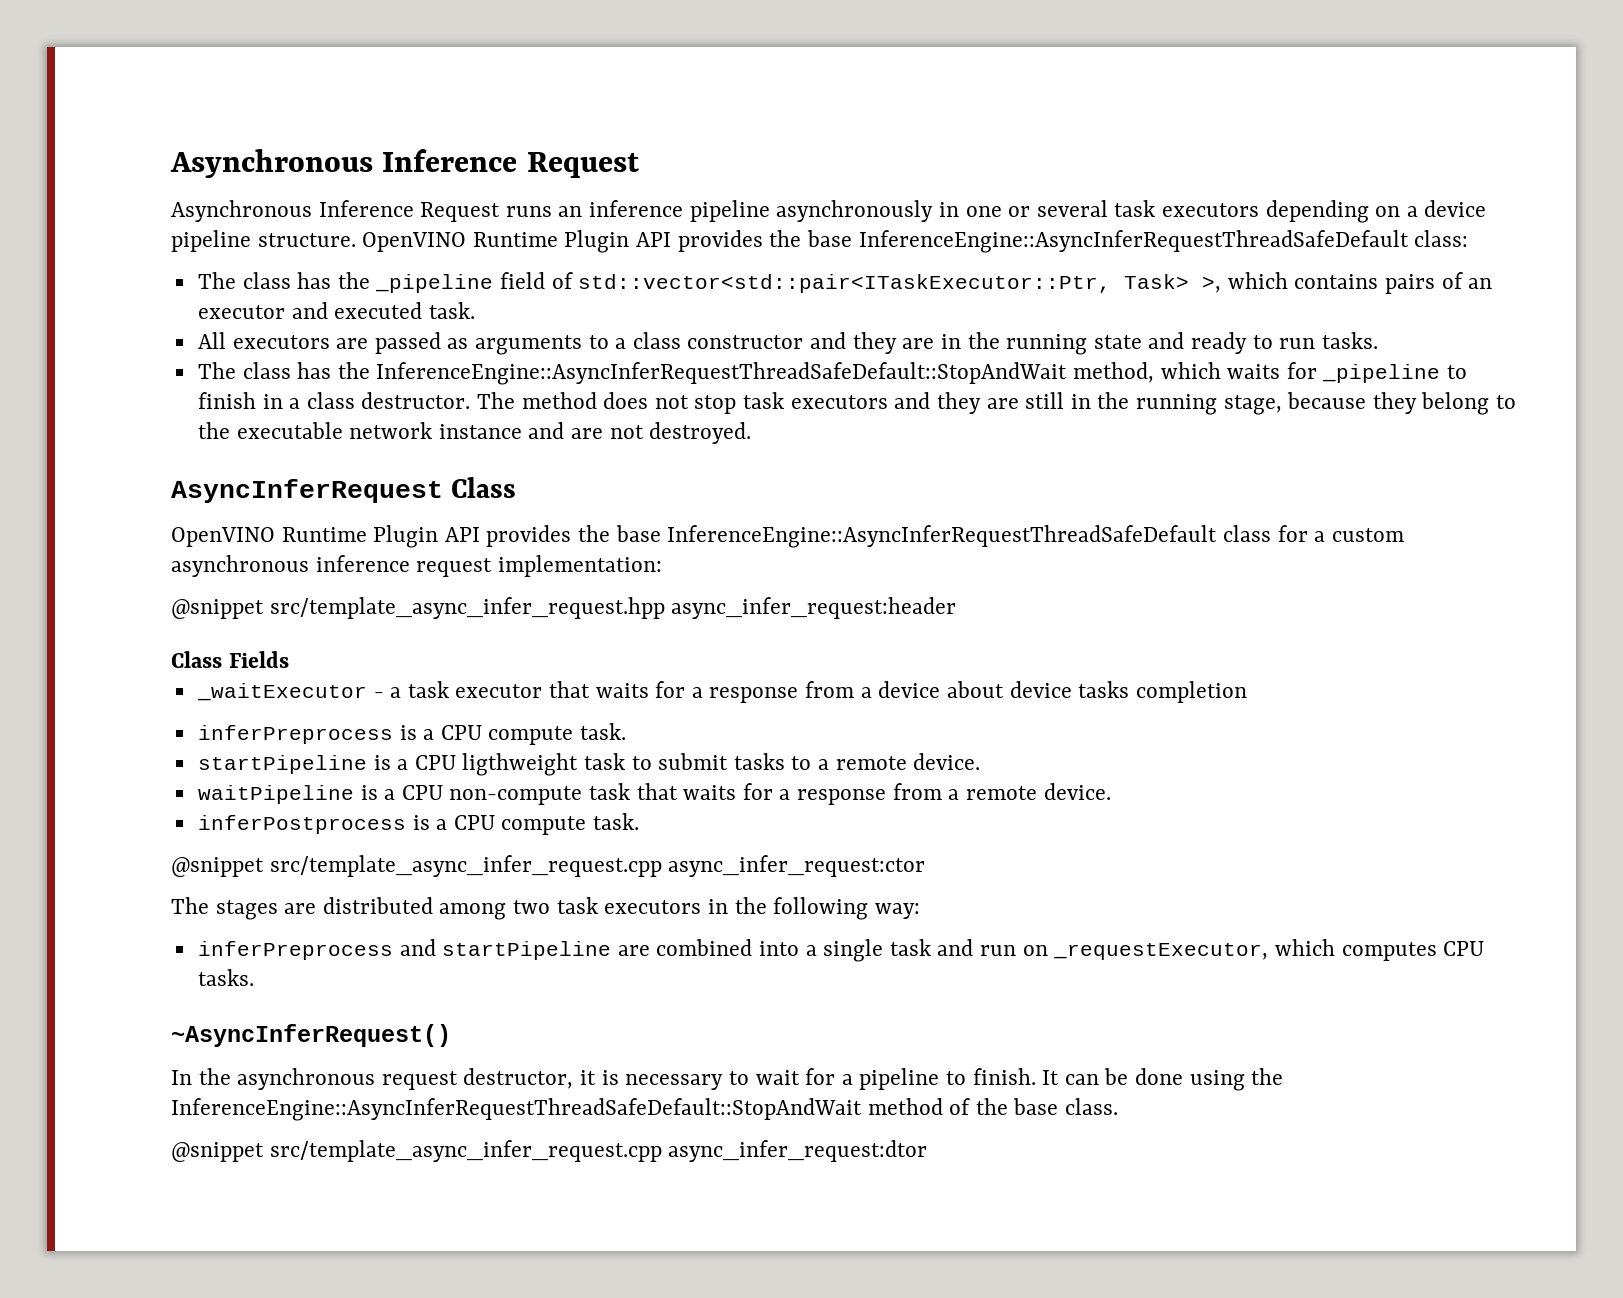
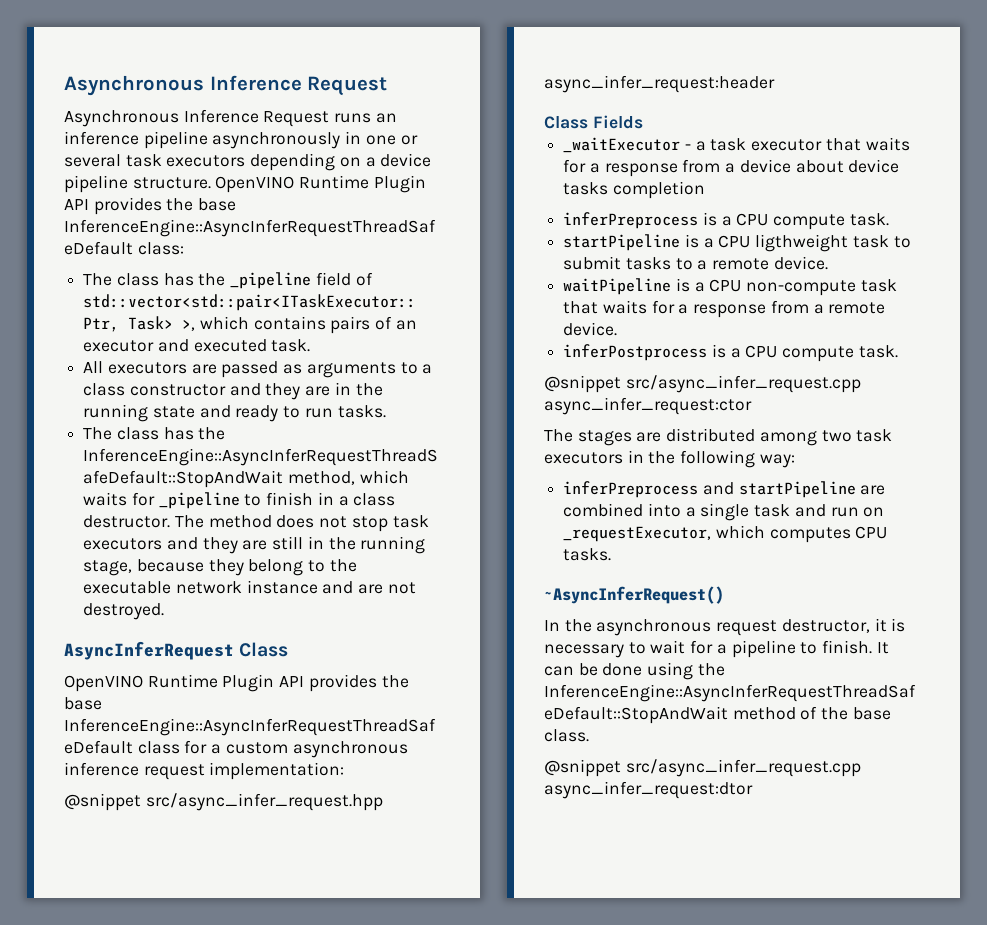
- @snippet src/template_async_infer_request.hpp async_infer_request:header
+ @snippet src/async_infer_request.hpp async_infer_request:header
- @snippet src/template_async_infer_request.cpp async_infer_request:ctor
+ @snippet src/async_infer_request.cpp async_infer_request:ctor
- @snippet src/template_async_infer_request.cpp async_infer_request:dtor
+ @snippet src/async_infer_request.cpp async_infer_request:dtor

